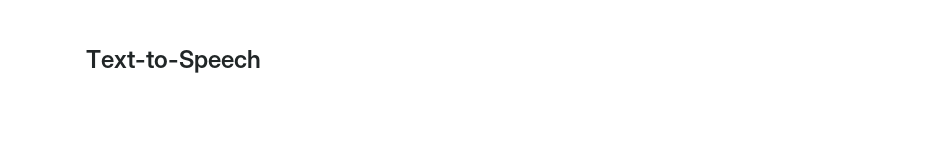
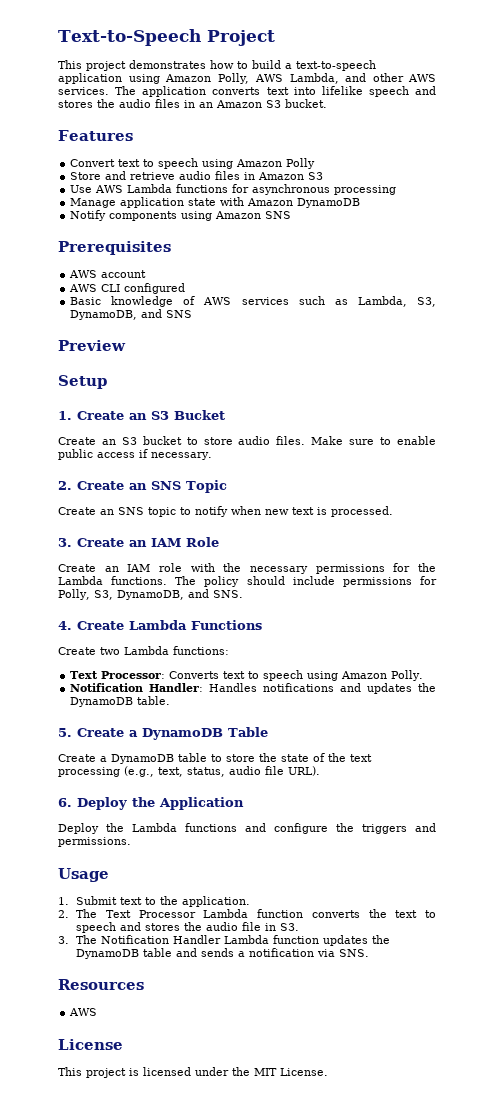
- Text-to-Speech
+ Text-to-Speech Project
+ This project demonstrates how to build a text-to-speech application using Amazon Polly, AWS Lambda, and other AWS services. The application converts text into lifelike speech and stores the audio files in an Amazon S3 bucket.
+ Features
+ Convert text to speech using Amazon Polly
+ Store and retrieve audio files in Amazon S3
+ Use AWS Lambda functions for asynchronous processing
+ Manage application state with Amazon DynamoDB
+ Notify components using Amazon SNS
+ Prerequisites
+ AWS account
+ AWS CLI configured
+ Basic knowledge of AWS services such as Lambda, S3, DynamoDB, and SNS
+ Preview
+ Setup
+ 1. Create an S3 Bucket
+ Create an S3 bucket to store audio files. Make sure to enable public access if necessary.
+ 2. Create an SNS Topic
+ Create an SNS topic to notify when new text is processed.
+ 3. Create an IAM Role
+ Create an IAM role with the necessary permissions for the Lambda functions. The policy should include permissions for Polly, S3, DynamoDB, and SNS.
+ 4. Create Lambda Functions
+ Create two Lambda functions:
+ Text Processor: Converts text to speech using Amazon Polly.
+ Notification Handler: Handles notifications and updates the DynamoDB table.
+ 5. Create a DynamoDB Table
+ Create a DynamoDB table to store the state of the text processing (e.g., text, status, audio file URL).
+ 6. Deploy the Application
+ Deploy the Lambda functions and configure the triggers and permissions.
+ Usage
+ 1. Submit text to the application.
+ 2. The Text Processor Lambda function converts the text to speech and stores the audio file in S3.
+ 3. The Notification Handler Lambda function updates the DynamoDB table and sends a notification via SNS.
+ Resources
+ AWS
+ License
+ This project is licensed under the MIT License.

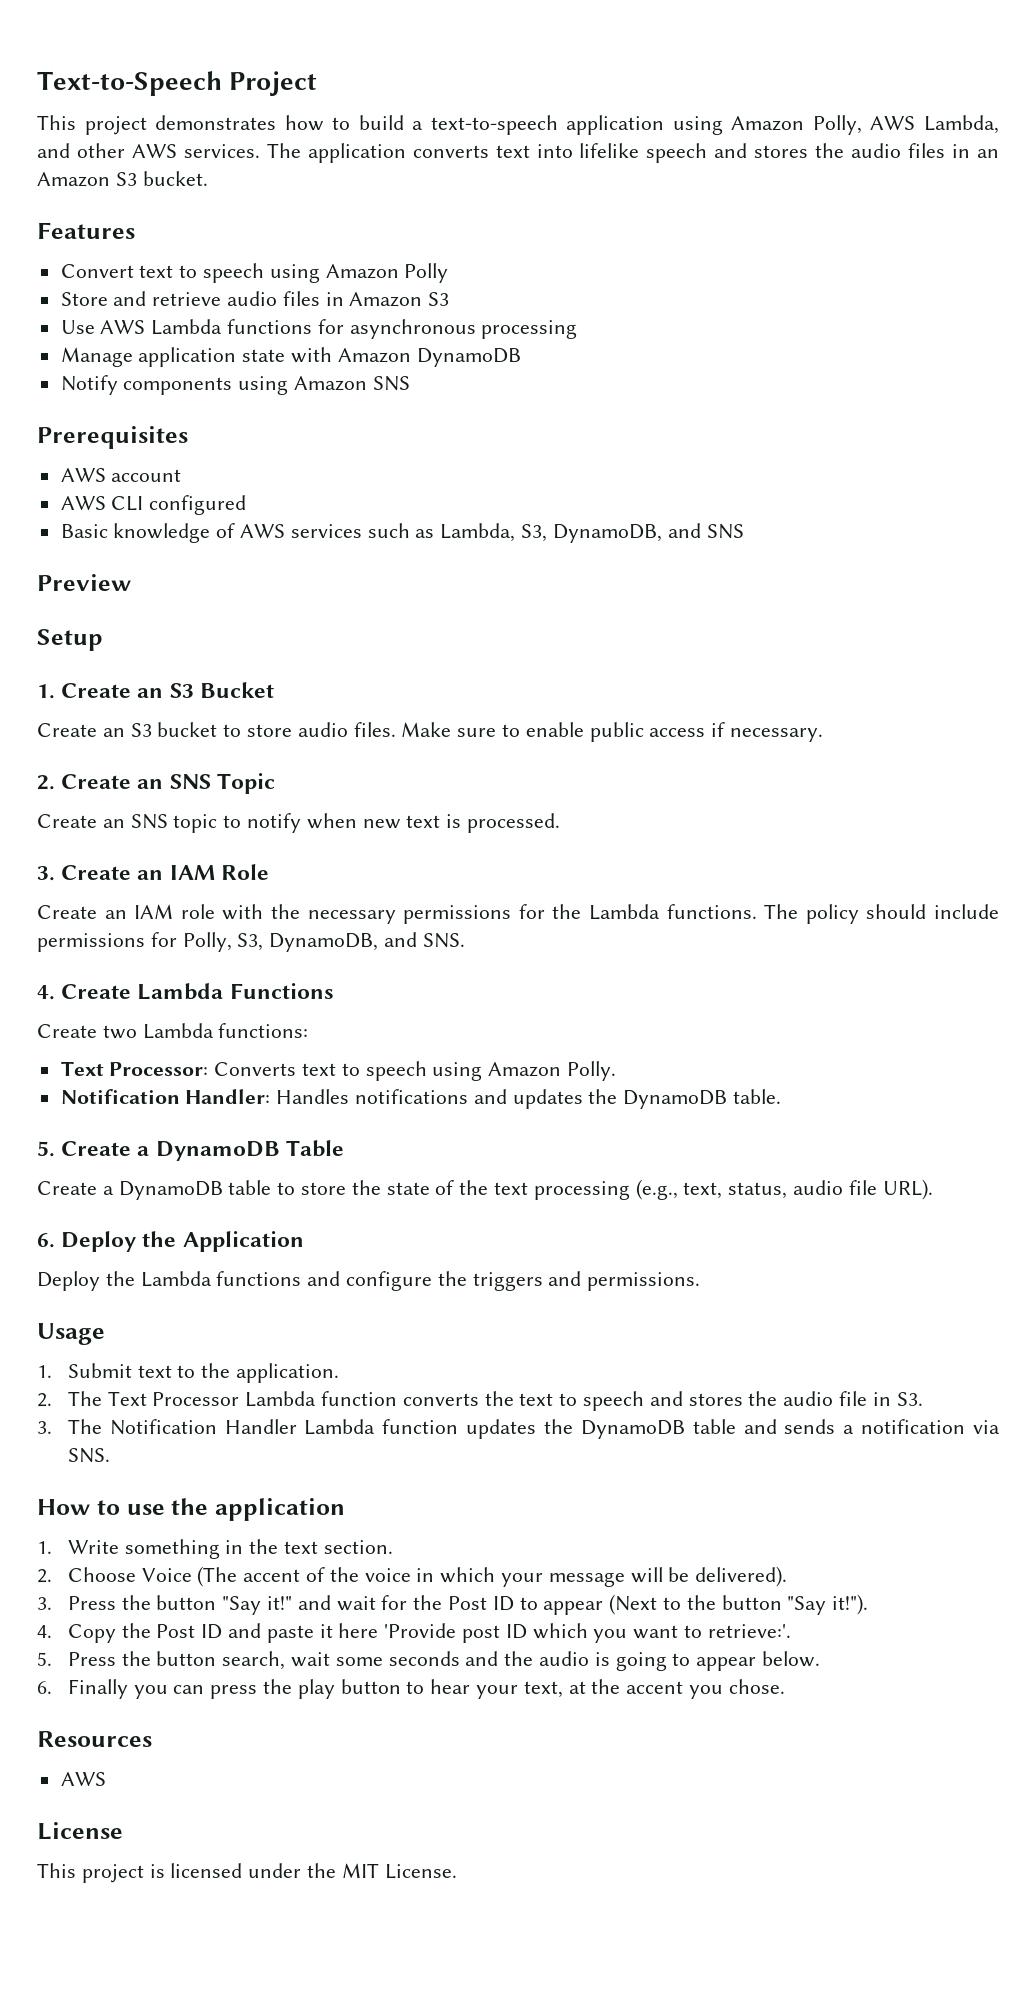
+ How to use the application
+ 1. Write something in the text section.
+ 2. Choose Voice (The accent of the voice in which your message will be delivered).
+ 3. Press the button "Say it!" and wait for the Post ID to appear (Next to the button "Say it!").
+ 4. Copy the Post ID and paste it here 'Provide post ID which you want to retrieve:'.
+ 5. Press the button search, wait some seconds and the audio is going to appear below.
+ 6. Finally you can press the play button to hear your text, at the accent you chose.

